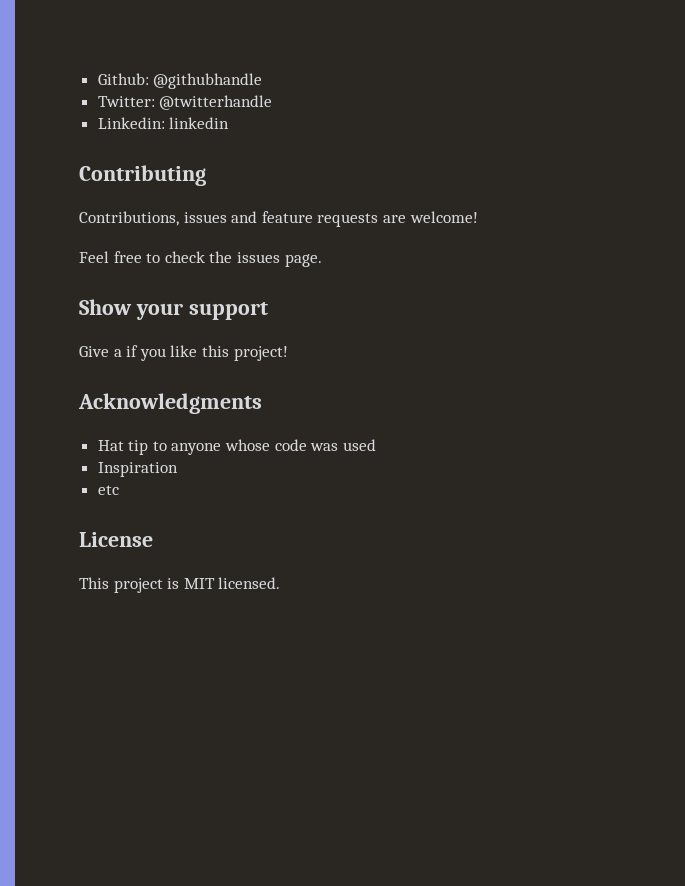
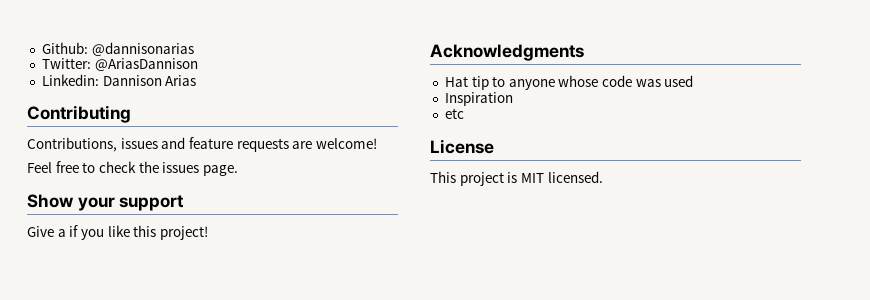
- Github: @githubhandle
+ Github: @dannisonarias
- Twitter: @twitterhandle
+ Twitter: @AriasDannison
- Linkedin: linkedin
+ Linkedin: Dannison Arias

